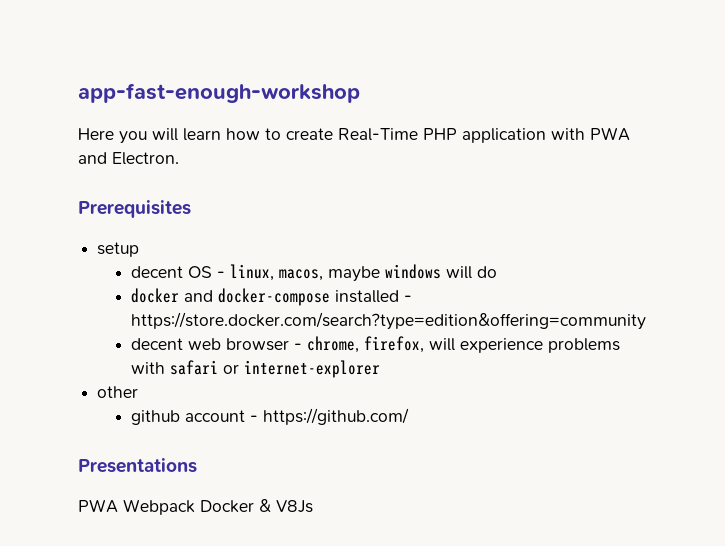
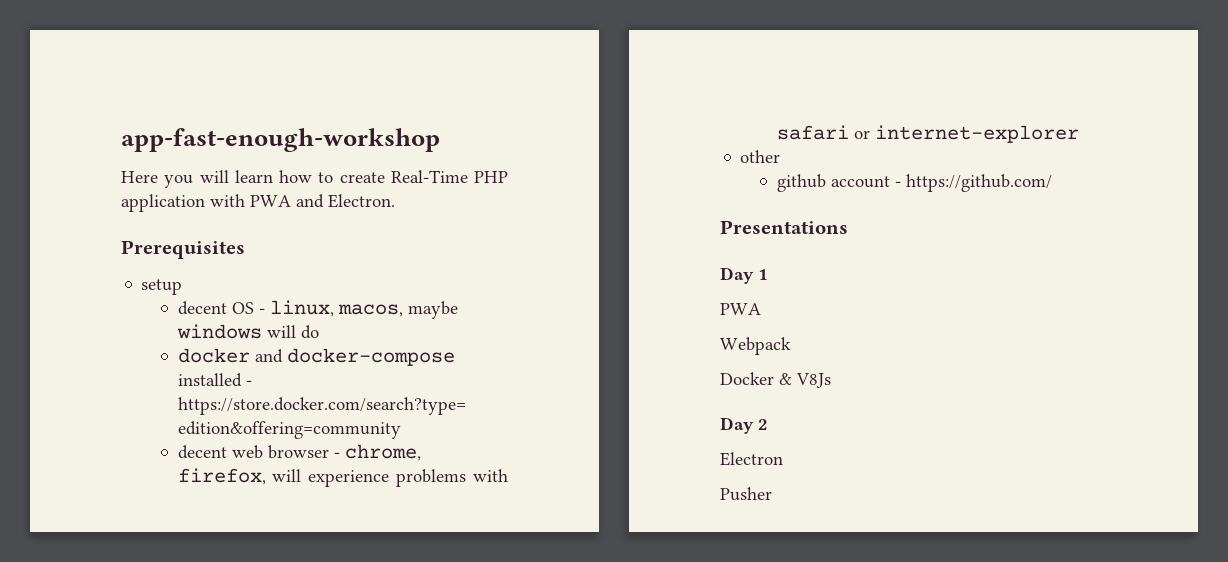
- PWA Webpack Docker & V8Js
+ Day 1
+ PWA
+ Webpack
+ Docker & V8Js
+ Day 2
+ Electron
+ Pusher

